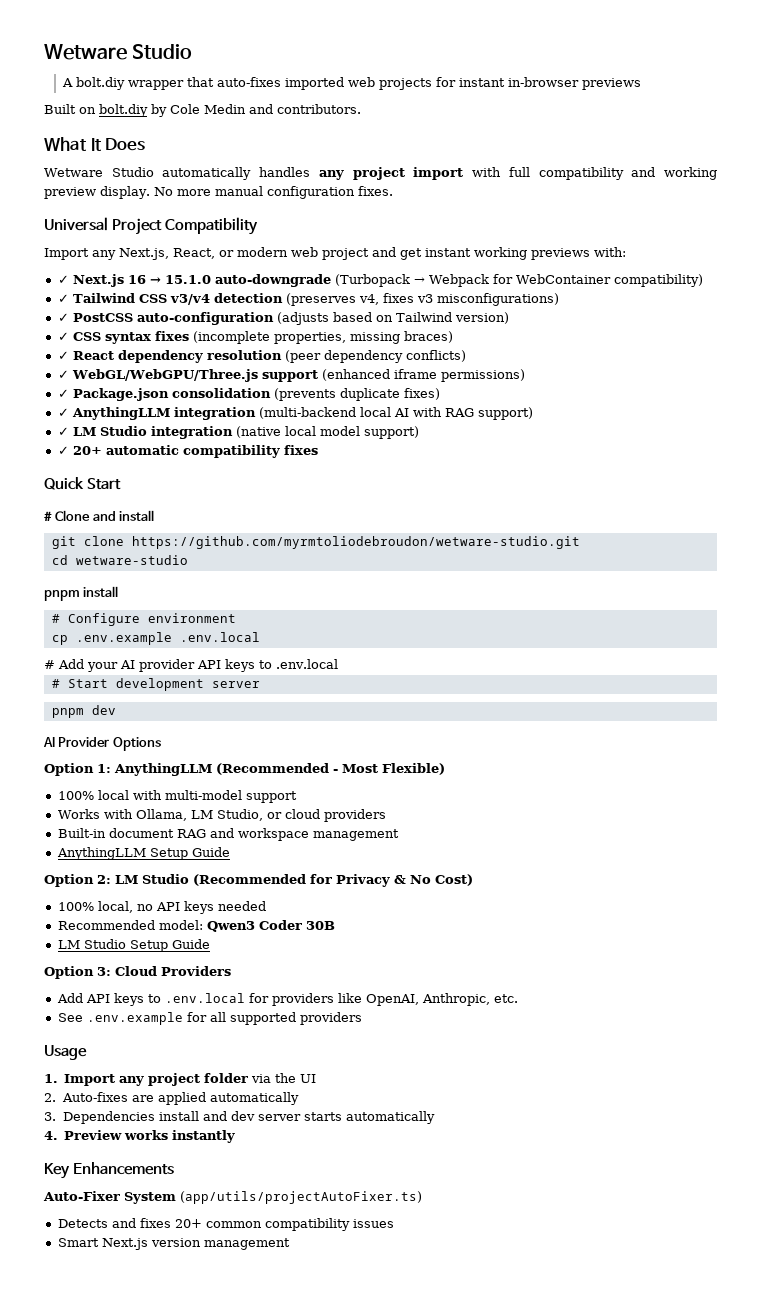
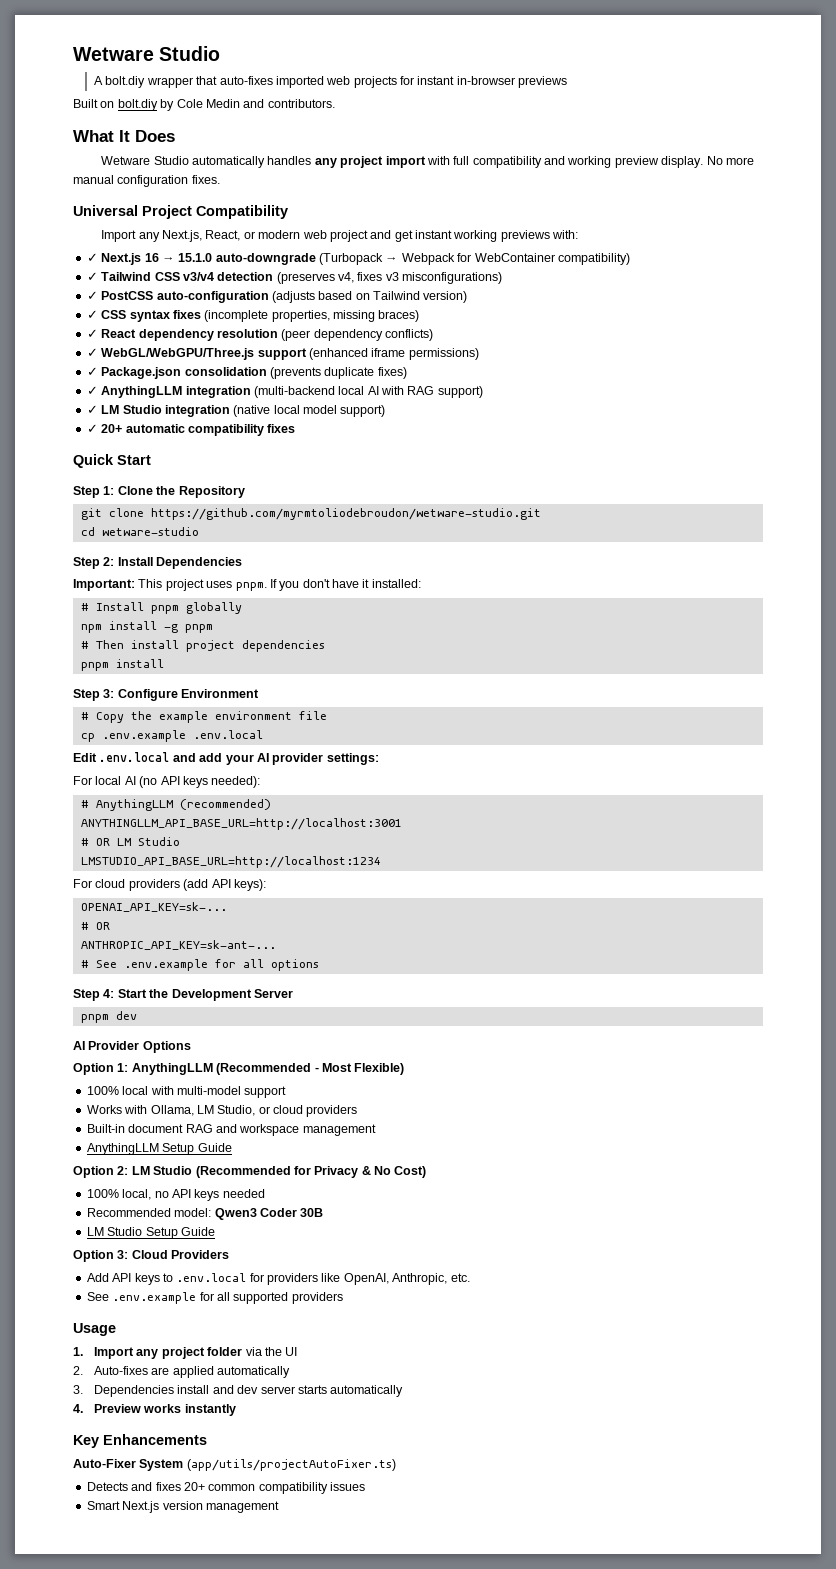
- # Clone and install
+ Step 1: Clone the Repository
+ Step 2: Install Dependencies
+ Important: This project uses pnpm. If you don't have it installed:
+ # Install pnpm globally
+ npm install -g pnpm
+ # Then install project dependencies
  pnpm install
- # Configure environment
+ Step 3: Configure Environment
+ # Copy the example environment file
- # Add your AI provider API keys to .env.local
- # Start development server
+ Edit .env.local and add your AI provider settings:
+ For local AI (no API keys needed):
+ # AnythingLLM (recommended)
+ ANYTHINGLLM_API_BASE_URL=http://localhost:3001
+ # OR LM Studio
+ LMSTUDIO_API_BASE_URL=http://localhost:1234
+ For cloud providers (add API keys):
+ OPENAI_API_KEY=sk-...
+ # OR
+ ANTHROPIC_API_KEY=sk-ant-...
+ # See .env.example for all options
+ Step 4: Start the Development Server

